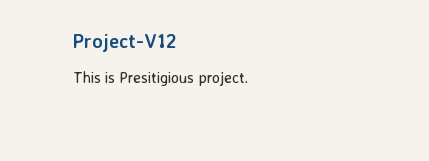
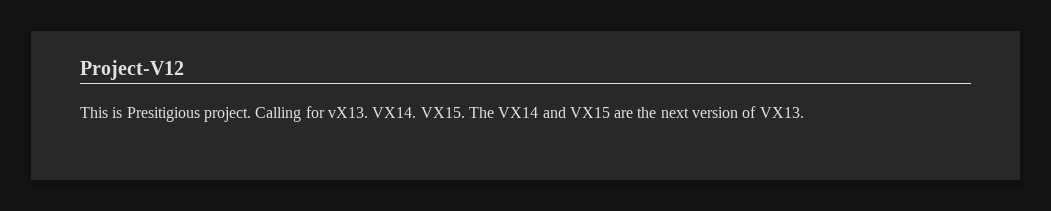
+ Calling for vX13. VX14. VX15. The VX14 and VX15 are the next version of VX13.

